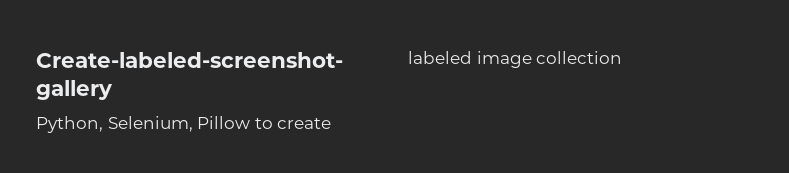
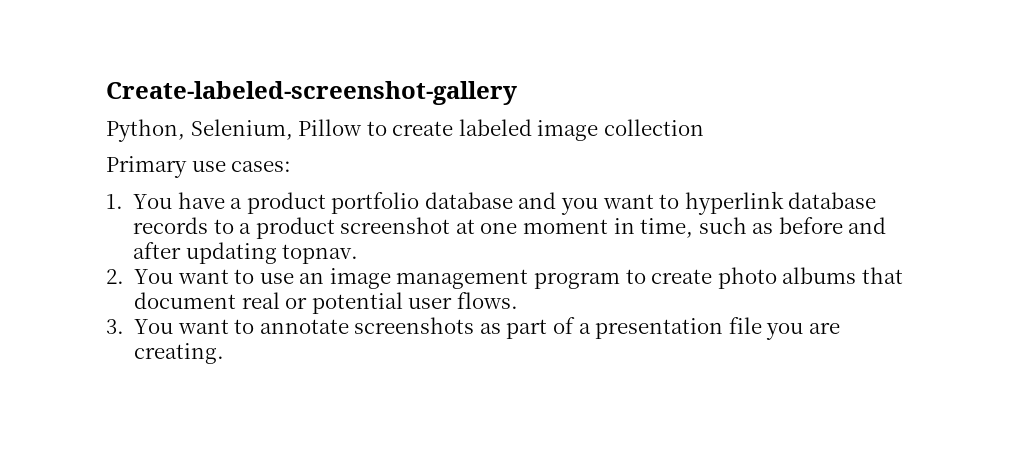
+ Primary use cases:
+ 1. You have a product portfolio database and you want to hyperlink database records to a product screenshot at one moment in time, such as before and after updating topnav.
+ 2. You want to use an image management program to create photo albums that document real or potential user flows.
+ 3. You want to annotate screenshots as part of a presentation file you are creating.

